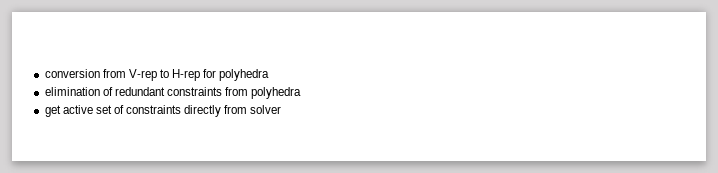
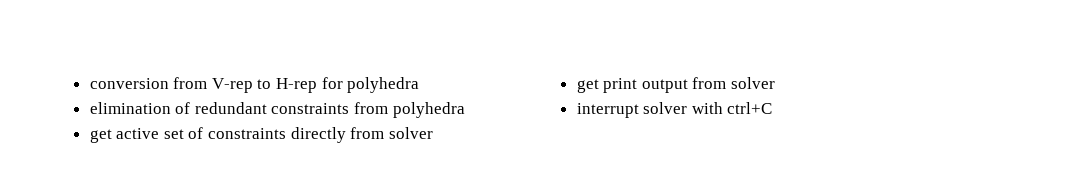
+ get print output from solver
+ interrupt solver with ctrl+C

